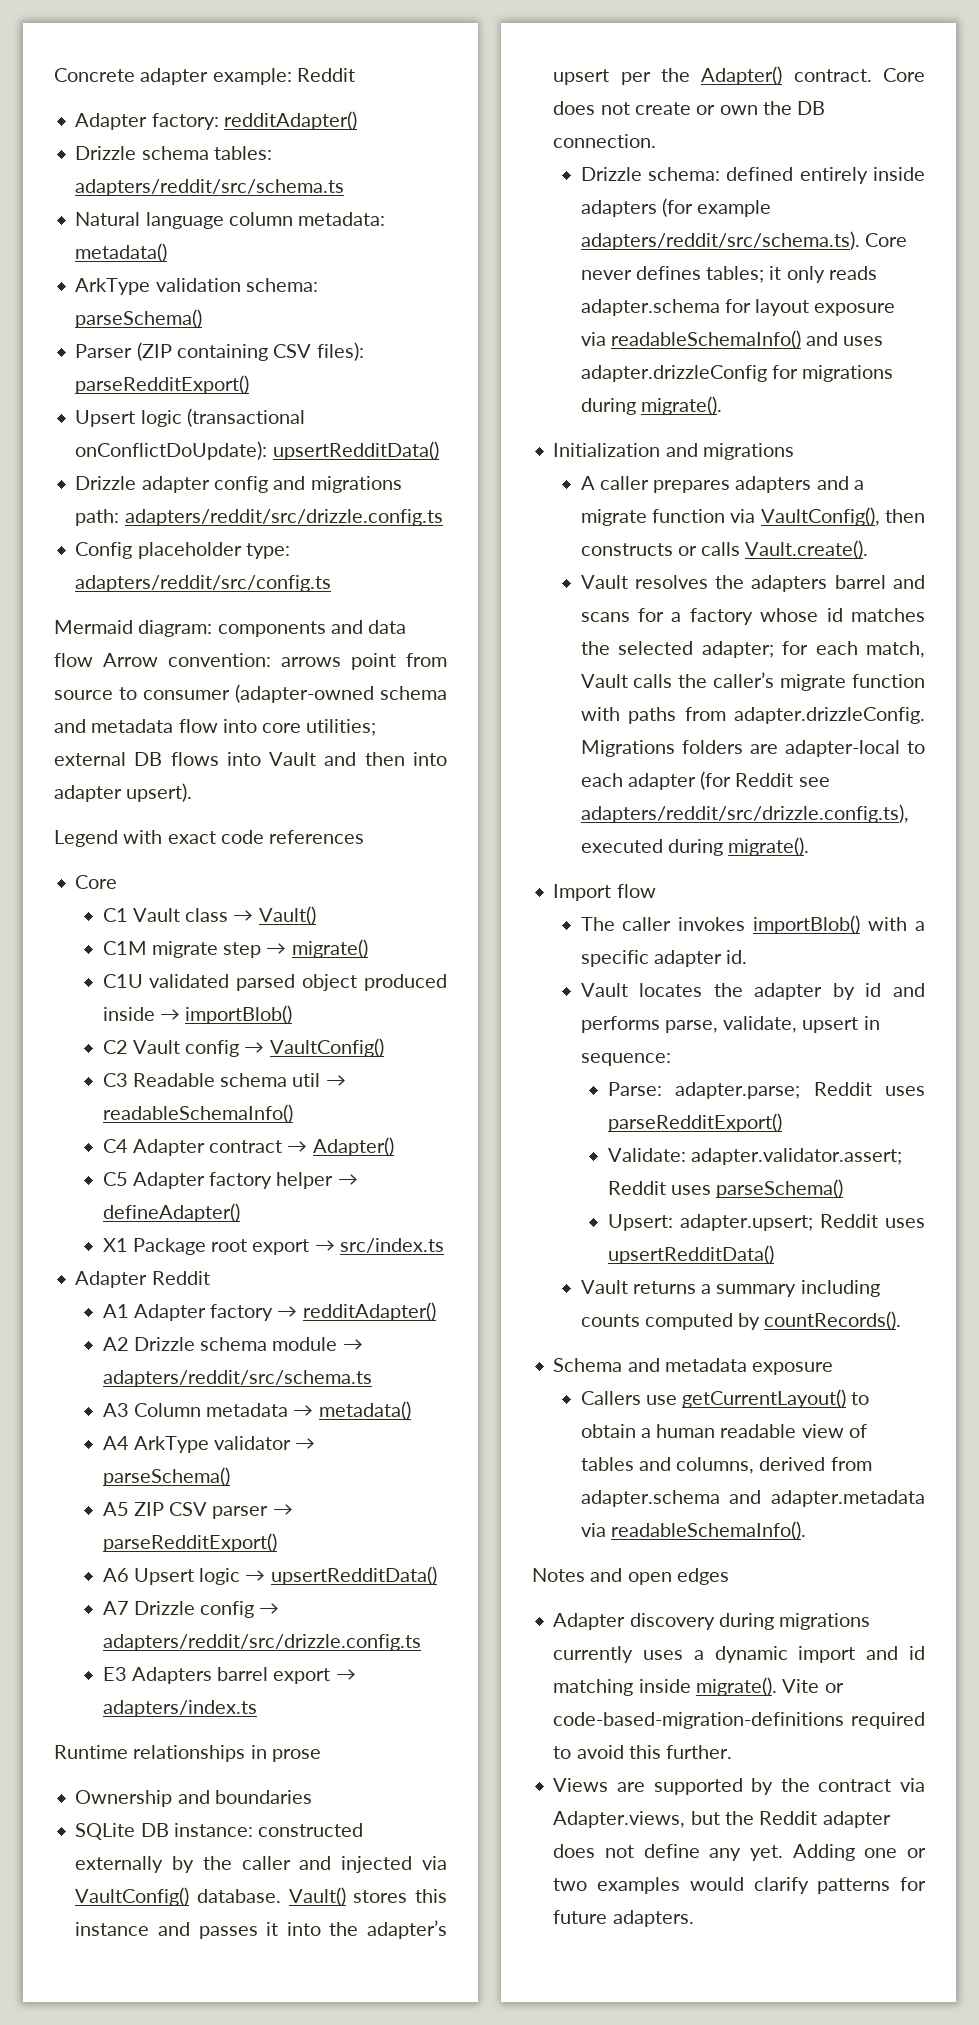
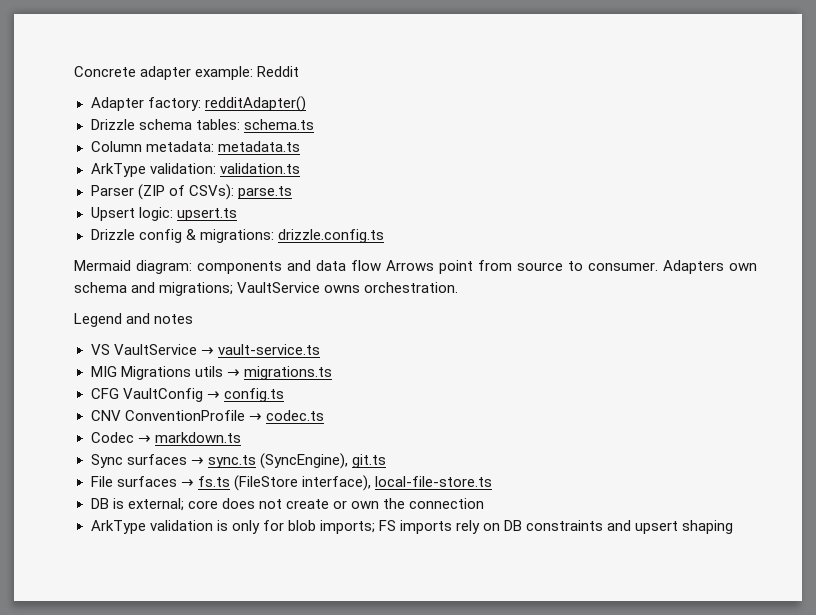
- Drizzle schema tables: adapters/reddit/src/schema.ts
- Natural language column metadata: metadata()
- ArkType validation schema: parseSchema()
- Parser (ZIP containing CSV files): parseRedditExport()
- Upsert logic (transactional onConflictDoUpdate): upsertRedditData()
- Drizzle adapter config and migrations path: adapters/reddit/src/drizzle.config.ts
- Config placeholder type: adapters/reddit/src/config.ts
+ Drizzle schema tables: schema.ts
+ Column metadata: metadata.ts
+ ArkType validation: validation.ts
+ Parser (ZIP of CSVs): parse.ts
+ Upsert logic: upsert.ts
+ Drizzle config & migrations: drizzle.config.ts
- Mermaid diagram: components and data flow Arrow convention: arrows point from source to consumer (adapter-owned schema and metadata flow into core utilities; external DB flows into Vault and then into adapter upsert).
- Legend with exact code references
- Core
- C1 Vault class → Vault()
- C1M migrate step → migrate()
- C1U validated parsed object produced inside → importBlob()
- C2 Vault config → VaultConfig()
- C3 Readable schema util → readableSchemaInfo()
- C4 Adapter contract → Adapter()
- C5 Adapter factory helper → defineAdapter()
- X1 Package root export → src/index.ts
- Adapter Reddit
- A1 Adapter factory → redditAdapter()
- A2 Drizzle schema module → adapters/reddit/src/schema.ts
- A3 Column metadata → metadata()
- A4 ArkType validator → parseSchema()
- A5 ZIP CSV parser → parseRedditExport()
- A6 Upsert logic → upsertRedditData()
- A7 Drizzle config → adapters/reddit/src/drizzle.config.ts
- E3 Adapters barrel export → adapters/index.ts
- Runtime relationships in prose
- Ownership and boundaries
- SQLite DB instance: constructed externally by the caller and injected via VaultConfig() database. Vault() stores this instance and passes it into the adapter’s upsert per the Adapter() contract. Core does not create or own the DB connection.
- Drizzle schema: defined entirely inside adapters (for example adapters/reddit/src/schema.ts). Core never defines tables; it only reads adapter.schema for layout exposure via readableSchemaInfo() and uses adapter.drizzleConfig for migrations during migrate().
- Initialization and migrations
- A caller prepares adapters and a migrate function via VaultConfig(), then constructs or calls Vault.create().
- Vault resolves the adapters barrel and scans for a factory whose id matches the selected adapter; for each match, Vault calls the caller’s migrate function with paths from adapter.drizzleConfig. Migrations folders are adapter-local to each adapter (for Reddit see adapters/reddit/src/drizzle.config.ts), executed during migrate().
- Import flow
- The caller invokes importBlob() with a specific adapter id.
- Vault locates the adapter by id and performs parse, validate, upsert in sequence:
- Parse: adapter.parse; Reddit uses parseRedditExport()
- Validate: adapter.validator.assert; Reddit uses parseSchema()
- Upsert: adapter.upsert; Reddit uses upsertRedditData()
- Vault returns a summary including counts computed by countRecords().
- Schema and metadata exposure
- Callers use getCurrentLayout() to obtain a human readable view of tables and columns, derived from adapter.schema and adapter.metadata via readableSchemaInfo().
- Notes and open edges
- Adapter discovery during migrations currently uses a dynamic import and id matching inside migrate(). Vite or code-based-migration-definitions required to avoid this further.
- Views are supported by the contract via Adapter.views, but the Reddit adapter does not define any yet. Adding one or two examples would clarify patterns for future adapters.
+ Mermaid diagram: components and data flow Arrows point from source to consumer. Adapters own schema and migrations; VaultService owns orchestration.
+ Legend and notes
+ VS VaultService → vault-service.ts
+ MIG Migrations utils → migrations.ts
+ CFG VaultConfig → config.ts
+ CNV ConventionProfile → codec.ts
+ Codec → markdown.ts
+ Sync surfaces → sync.ts (SyncEngine), git.ts
+ File surfaces → fs.ts (FileStore interface), local-file-store.ts
+ DB is external; core does not create or own the connection
+ ArkType validation is only for blob imports; FS imports rely on DB constraints and upsert shaping

